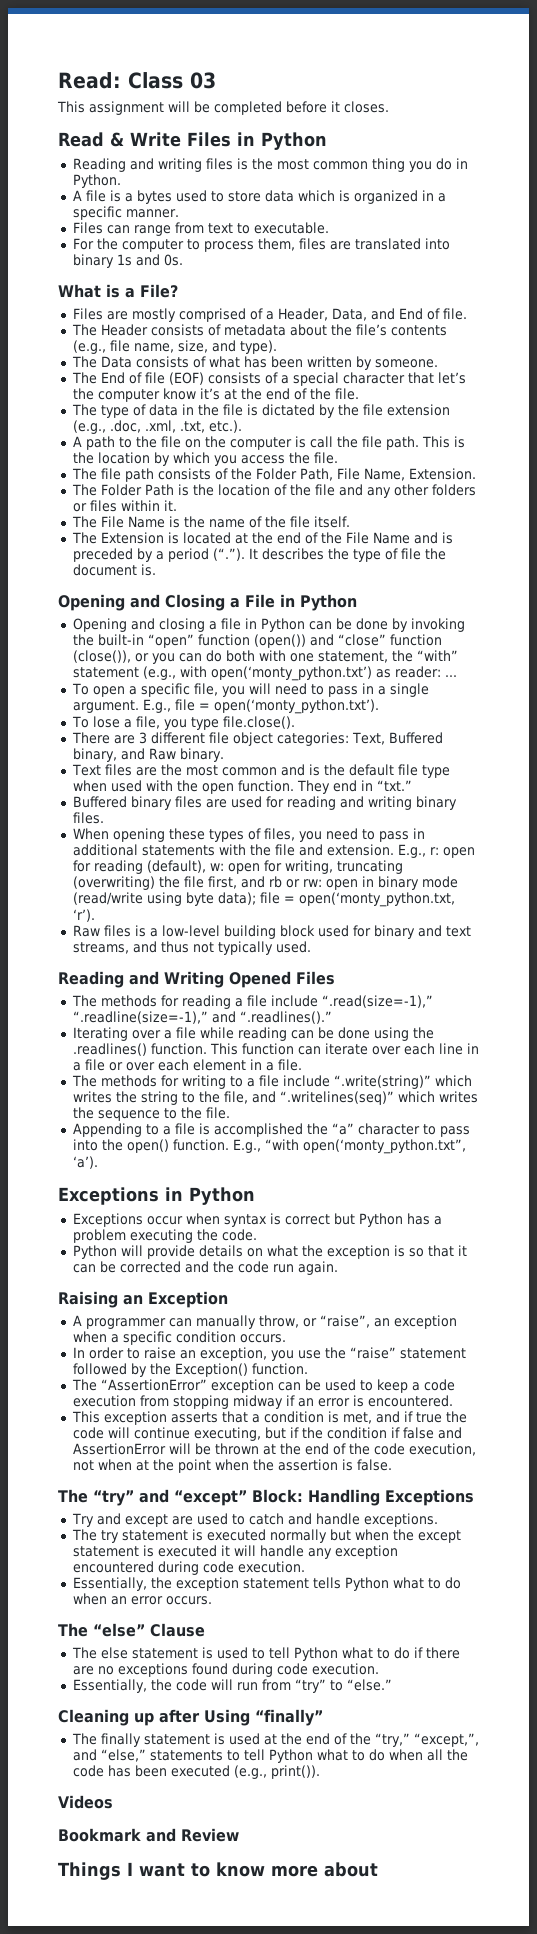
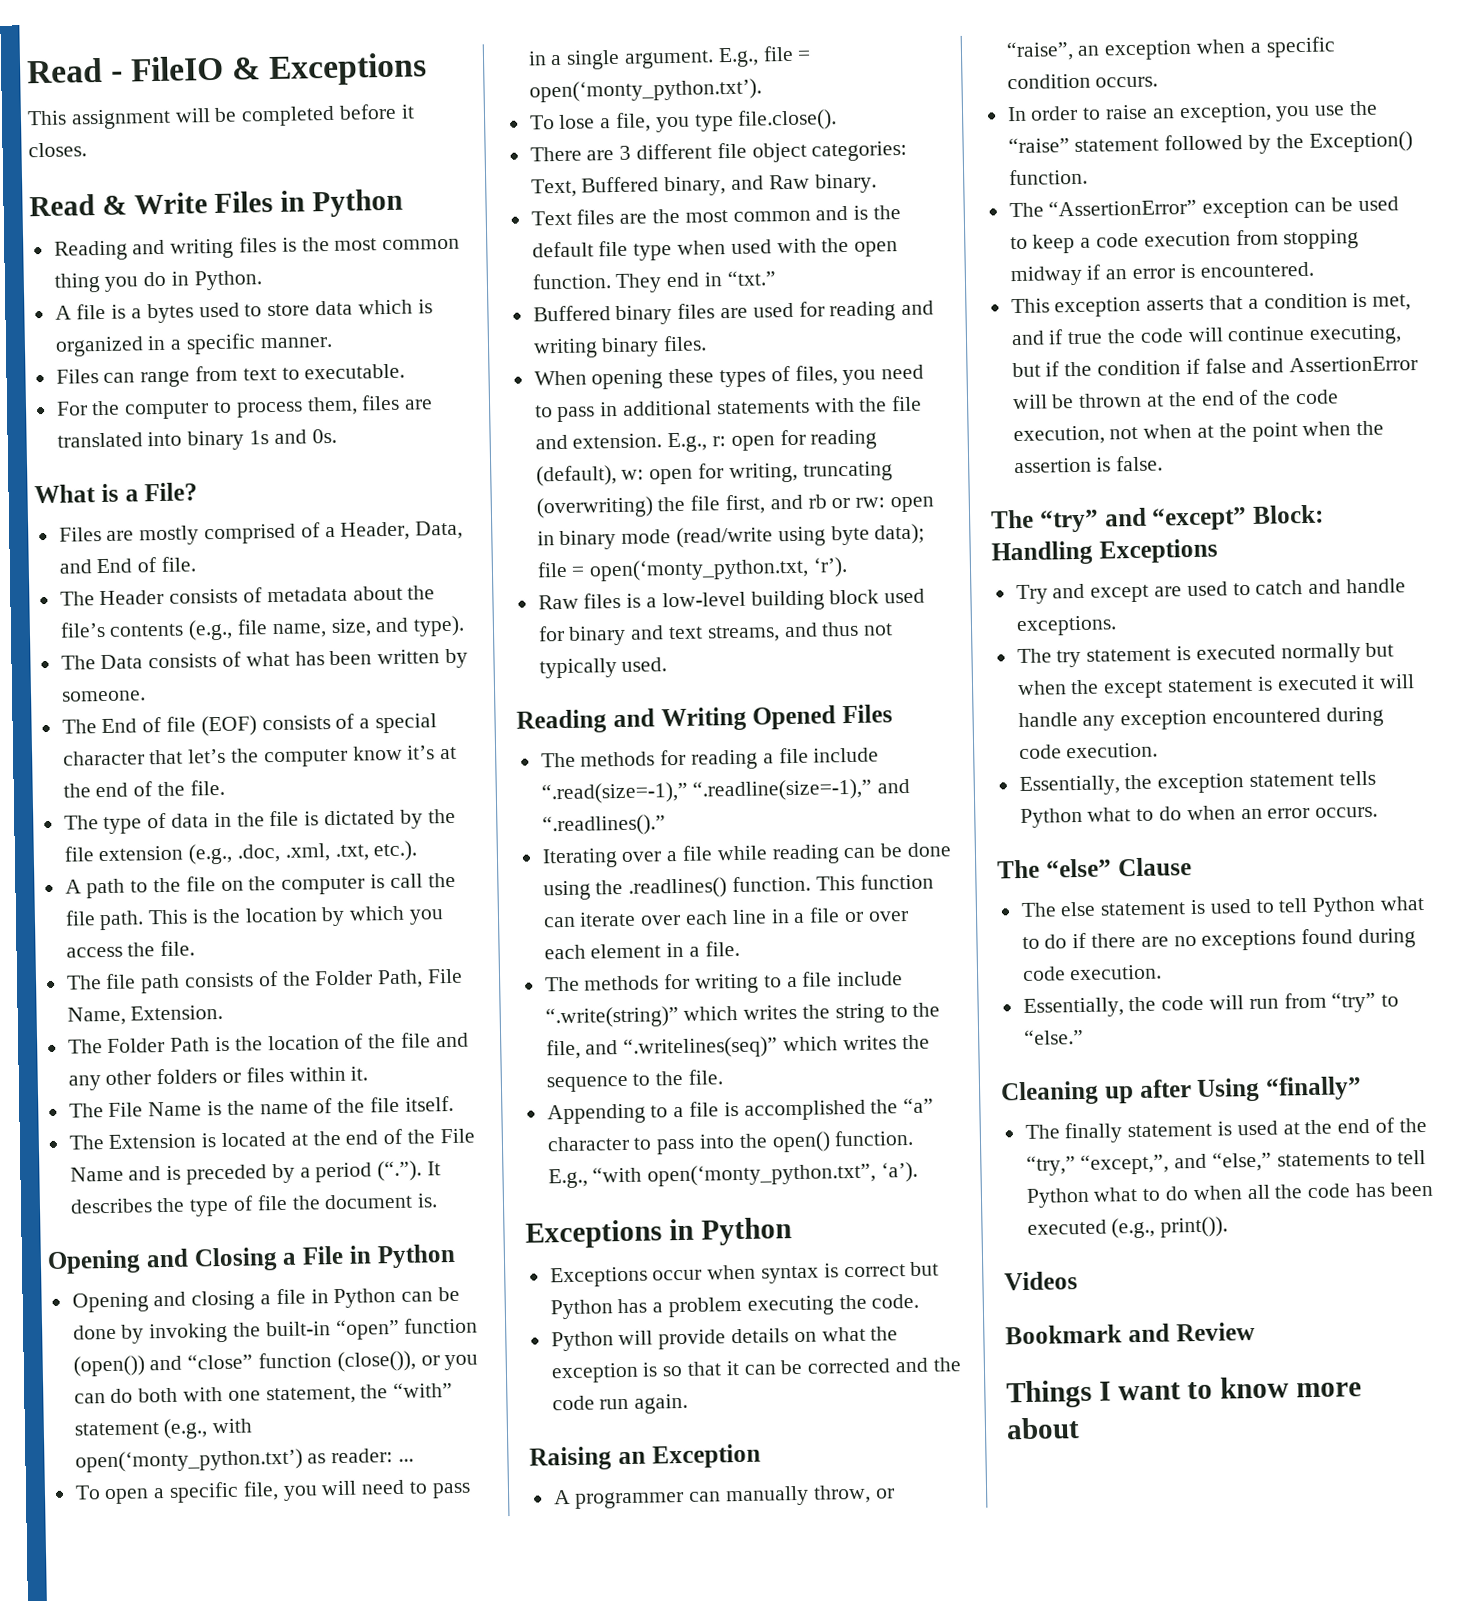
- Read: Class 03
+ Read - FileIO & Exceptions

